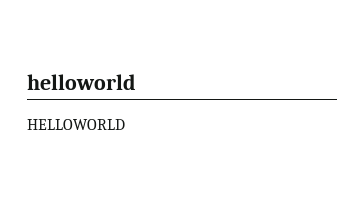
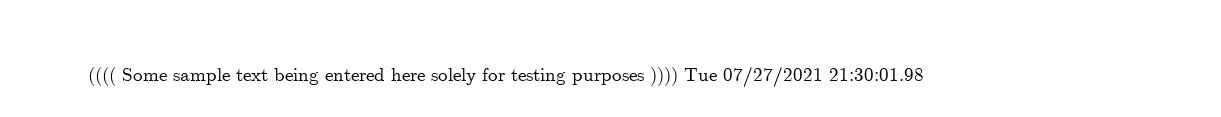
- helloworld
- HELLOWORLD
+ (((( Some sample text being entered here solely for testing purposes )))) Tue 07/27/2021 21:30:01.98

